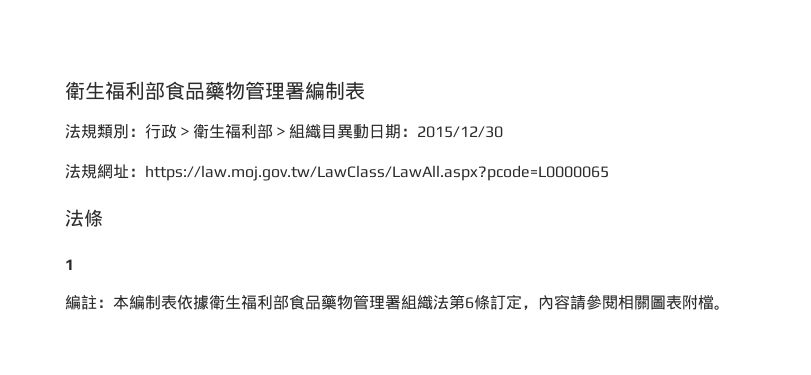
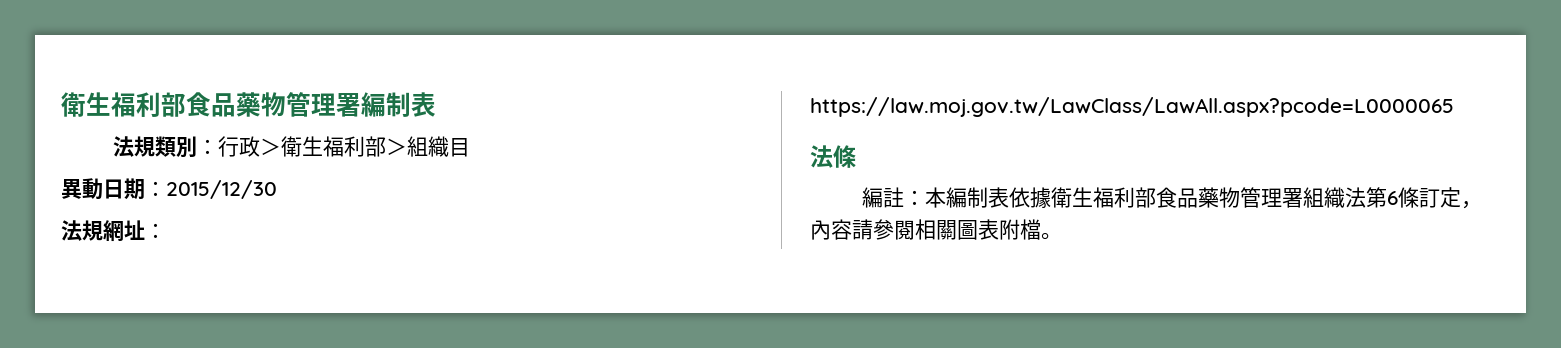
- 法規類別：行政＞衛生福利部＞組織目異動日期：2015/12/30
+ 法規類別：行政＞衛生福利部＞組織目
+ 異動日期：2015/12/30
- 1

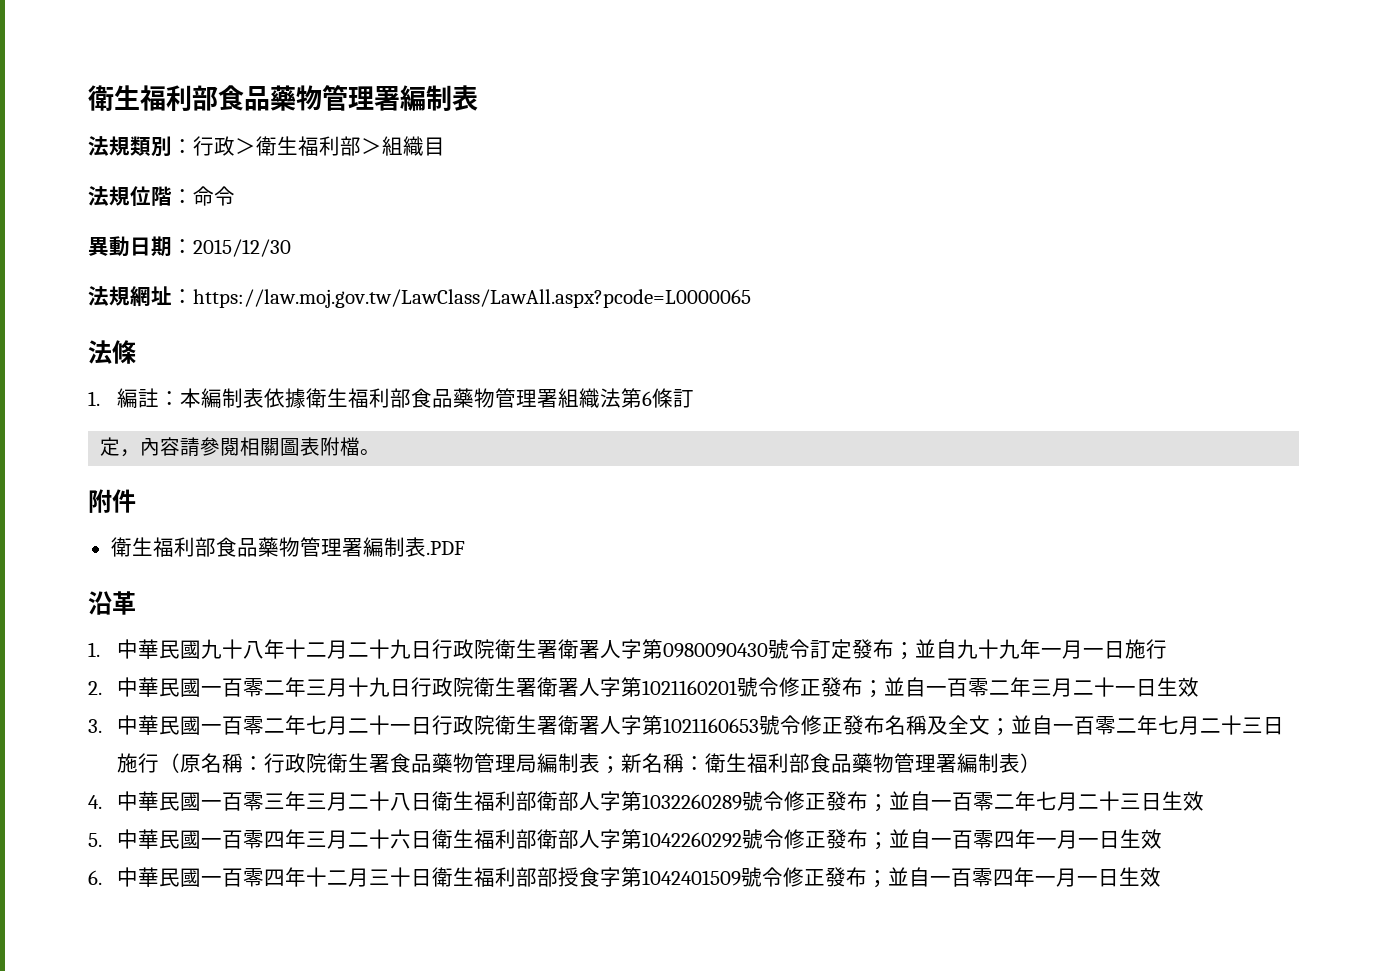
+ 法規位階：命令
- 編註：本編制表依據衛生福利部食品藥物管理署組織法第6條訂定，內容請參閱相關圖表附檔。
+ 1.編註：本編制表依據衛生福利部食品藥物管理署組織法第6條訂
+ 定，內容請參閱相關圖表附檔。
+ 附件
+ 衛生福利部食品藥物管理署編制表.PDF
+ 沿革
+ 1.中華民國九十八年十二月二十九日行政院衛生署衛署人字第0980090430號令訂定發布；並自九十九年一月一日施行
+ 2.中華民國一百零二年三月十九日行政院衛生署衛署人字第1021160201號令修正發布；並自一百零二年三月二十一日生效
+ 3.中華民國一百零二年七月二十一日行政院衛生署衛署人字第1021160653號令修正發布名稱及全文；並自一百零二年七月二十三日施行（原名稱：行政院衛生署食品藥物管理局編制表；新名稱：衛生福利部食品藥物管理署編制表）
+ 4.中華民國一百零三年三月二十八日衛生福利部衛部人字第1032260289號令修正發布；並自一百零二年七月二十三日生效
+ 5.中華民國一百零四年三月二十六日衛生福利部衛部人字第1042260292號令修正發布；並自一百零四年一月一日生效
+ 6.中華民國一百零四年十二月三十日衛生福利部部授食字第1042401509號令修正發布；並自一百零四年一月一日生效

